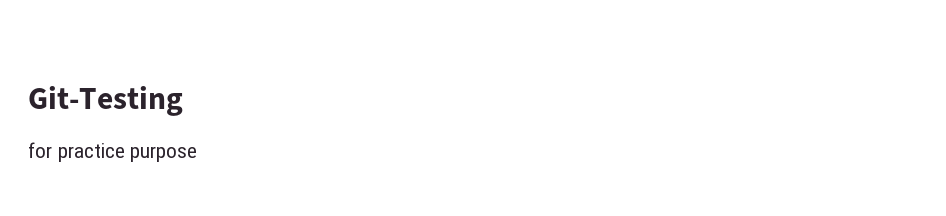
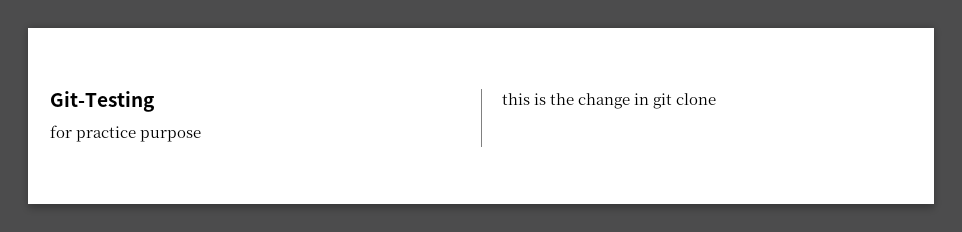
+ this is the change in git clone

